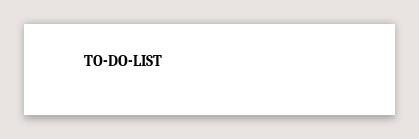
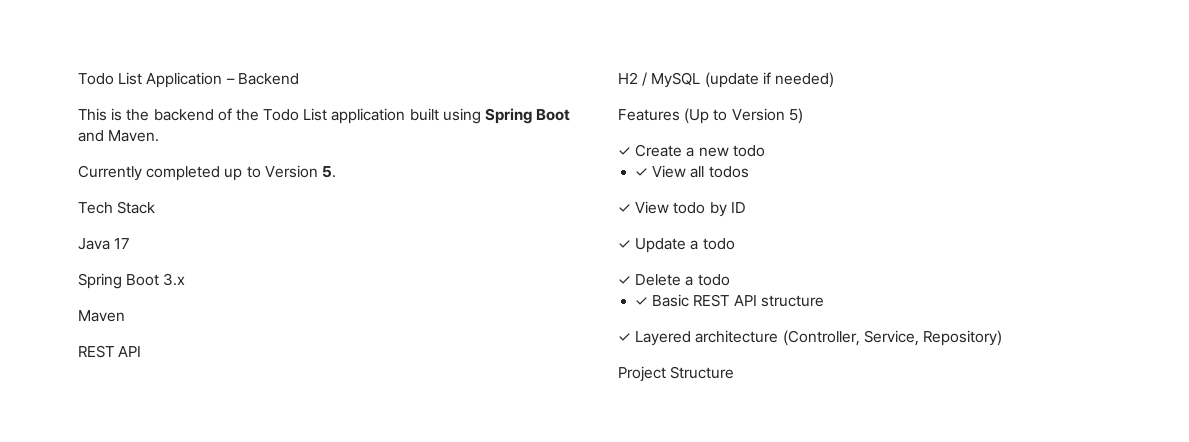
- TO-DO-LIST
+ Todo List Application – Backend
+ This is the backend of the Todo List application built using Spring Boot and Maven.
+ Currently completed up to Version 5.
+ Tech Stack
+ Java 17
+ Spring Boot 3.x
+ Maven
+ REST API
+ H2 / MySQL (update if needed)
+ Features (Up to Version 5)
+ ✓ Create a new todo
+ ✓ View all todos
+ ✓ View todo by ID
+ ✓ Update a todo
+ ✓ Delete a todo
+ ✓ Basic REST API structure
+ ✓ Layered architecture (Controller, Service, Repository)
+ Project Structure

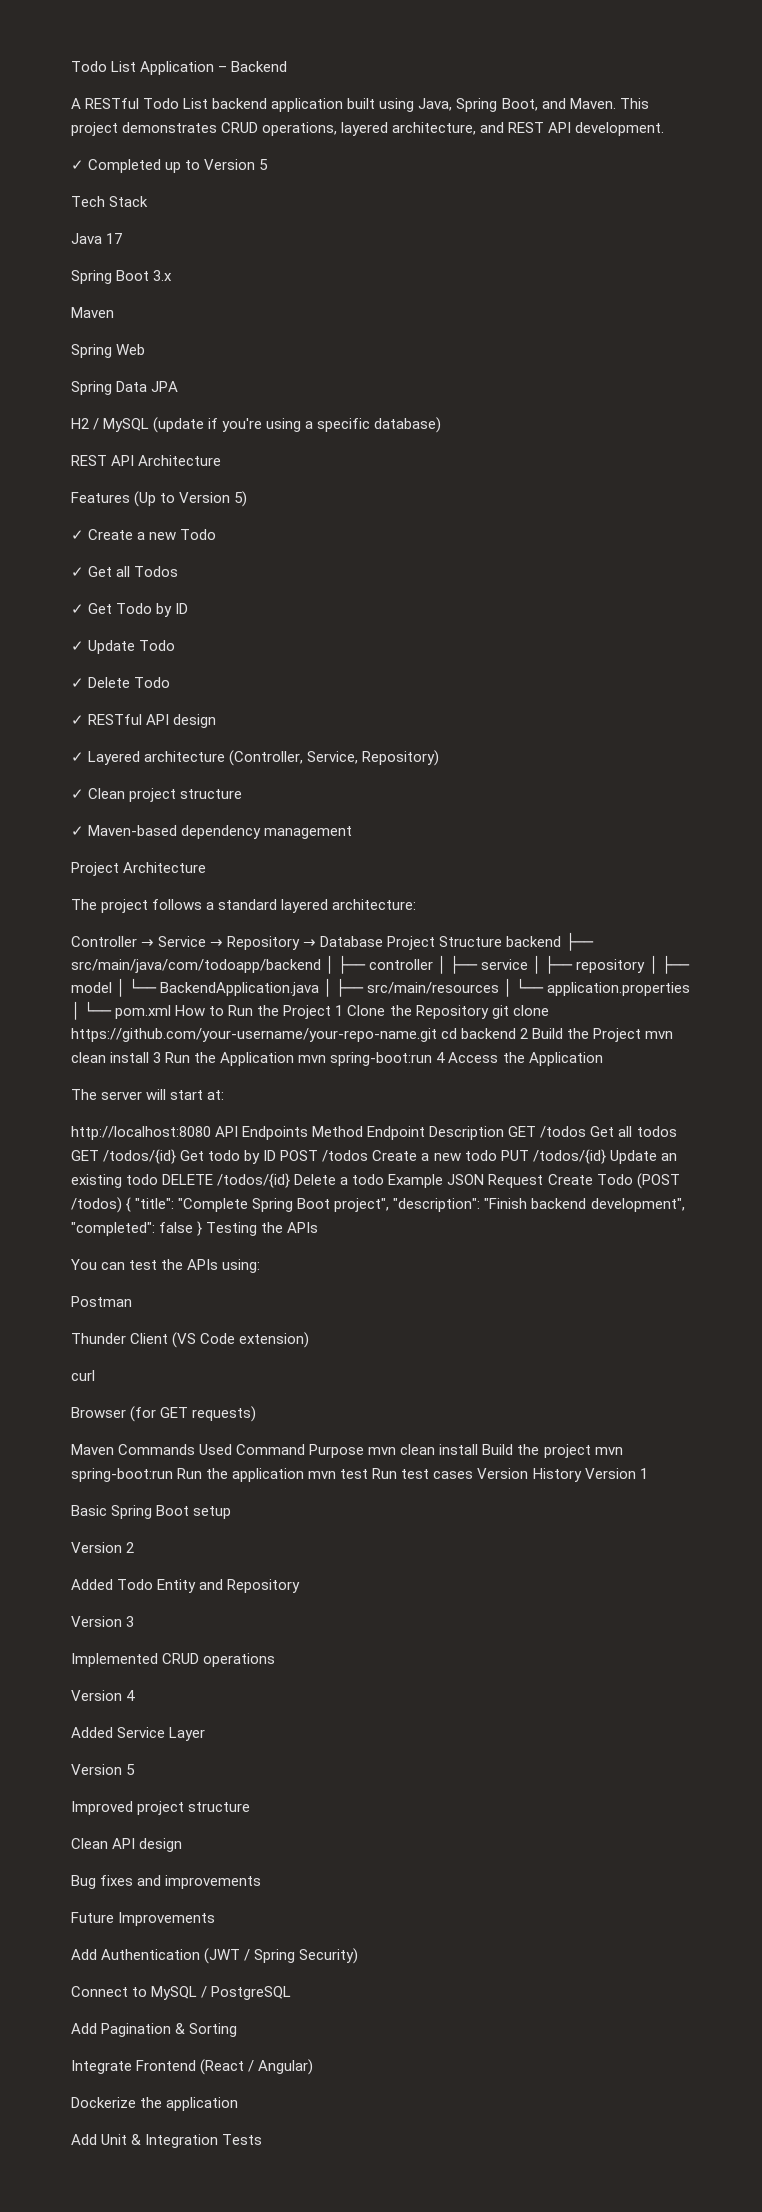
- This is the backend of the Todo List application built using Spring Boot and Maven.
- Currently completed up to Version 5.
+ A RESTful Todo List backend application built using Java, Spring Boot, and Maven. This project demonstrates CRUD operations, layered architecture, and REST API development.
+ ✓ Completed up to Version 5
  Spring Boot 3.x
  Maven
- REST API
+ Spring Web
+ Spring Data JPA
- H2 / MySQL (update if needed)
+ H2 / MySQL (update if you're using a specific database)
+ REST API Architecture
- ✓ Create a new todo
- ✓ View all todos
- ✓ View todo by ID
+ ✓ Create a new Todo
+ ✓ Get all Todos
+ ✓ Get Todo by ID
- ✓ Update a todo
+ ✓ Update Todo
- ✓ Delete a todo
- ✓ Basic REST API structure
+ ✓ Delete Todo
+ ✓ RESTful API design
- Project Structure
+ ✓ Clean project structure
+ ✓ Maven-based dependency management
+ Project Architecture
+ The project follows a standard layered architecture:
+ Controller → Service → Repository → Database Project Structure backend ├── src/main/java/com/todoapp/backend │ ├── controller │ ├── service │ ├── repository │ ├── model │ └── BackendApplication.java │ ├── src/main/resources │ └── application.properties │ └── pom.xml How to Run the Project 1 Clone the Repository git clone https://github.com/your-username/your-repo-name.git cd backend 2 Build the Project mvn clean install 3 Run the Application mvn spring-boot:run 4 Access the Application
+ The server will start at:
+ http://localhost:8080 API Endpoints Method Endpoint Description GET /todos Get all todos GET /todos/{id} Get todo by ID POST /todos Create a new todo PUT /todos/{id} Update an existing todo DELETE /todos/{id} Delete a todo Example JSON Request Create Todo (POST /todos) { "title": "Complete Spring Boot project", "description": "Finish backend development", "completed": false } Testing the APIs
+ You can test the APIs using:
+ Postman
+ Thunder Client (VS Code extension)
+ curl
+ Browser (for GET requests)
+ Maven Commands Used Command Purpose mvn clean install Build the project mvn spring-boot:run Run the application mvn test Run test cases Version History Version 1
+ Basic Spring Boot setup
+ Version 2
+ Added Todo Entity and Repository
+ Version 3
+ Implemented CRUD operations
+ Version 4
+ Added Service Layer
+ Version 5
+ Improved project structure
+ Clean API design
+ Bug fixes and improvements
+ Future Improvements
+ Add Authentication (JWT / Spring Security)
+ Connect to MySQL / PostgreSQL
+ Add Pagination & Sorting
+ Integrate Frontend (React / Angular)
+ Dockerize the application
+ Add Unit & Integration Tests

